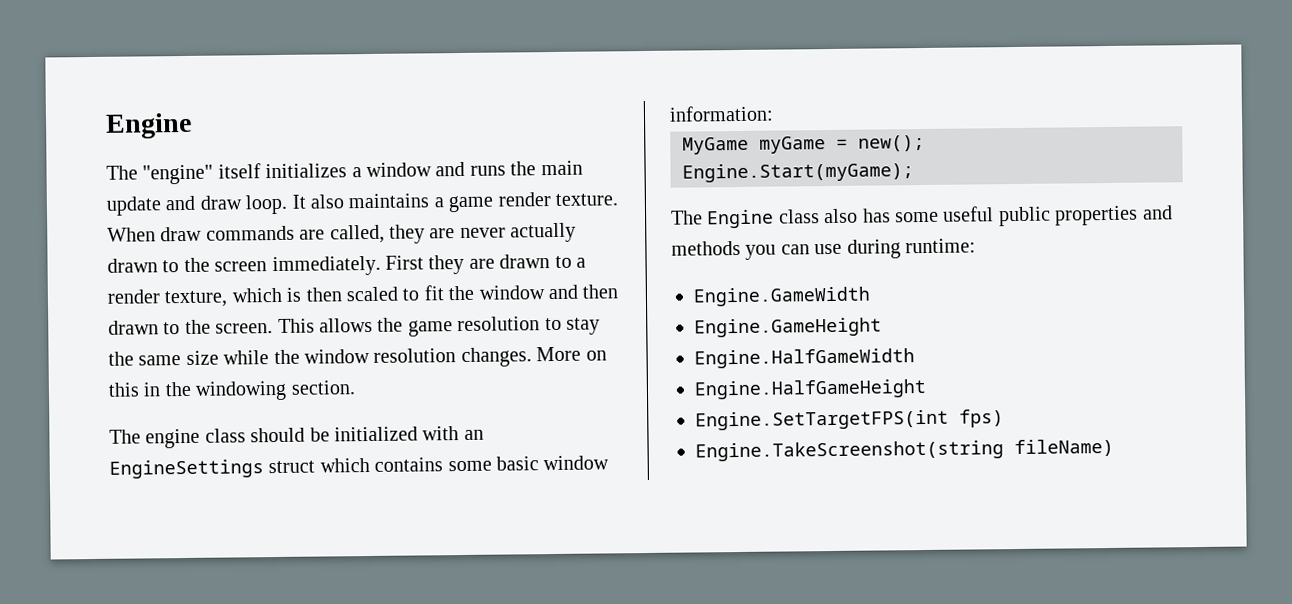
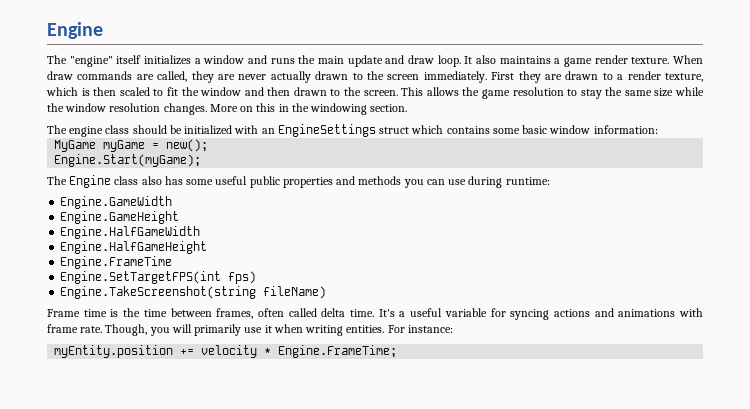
+ Engine.FrameTime
+ Frame time is the time between frames, often called delta time. It's a useful variable for syncing actions and animations with frame rate. Though, you will primarily use it when writing entities. For instance:
+ myEntity.position += velocity * Engine.FrameTime;

